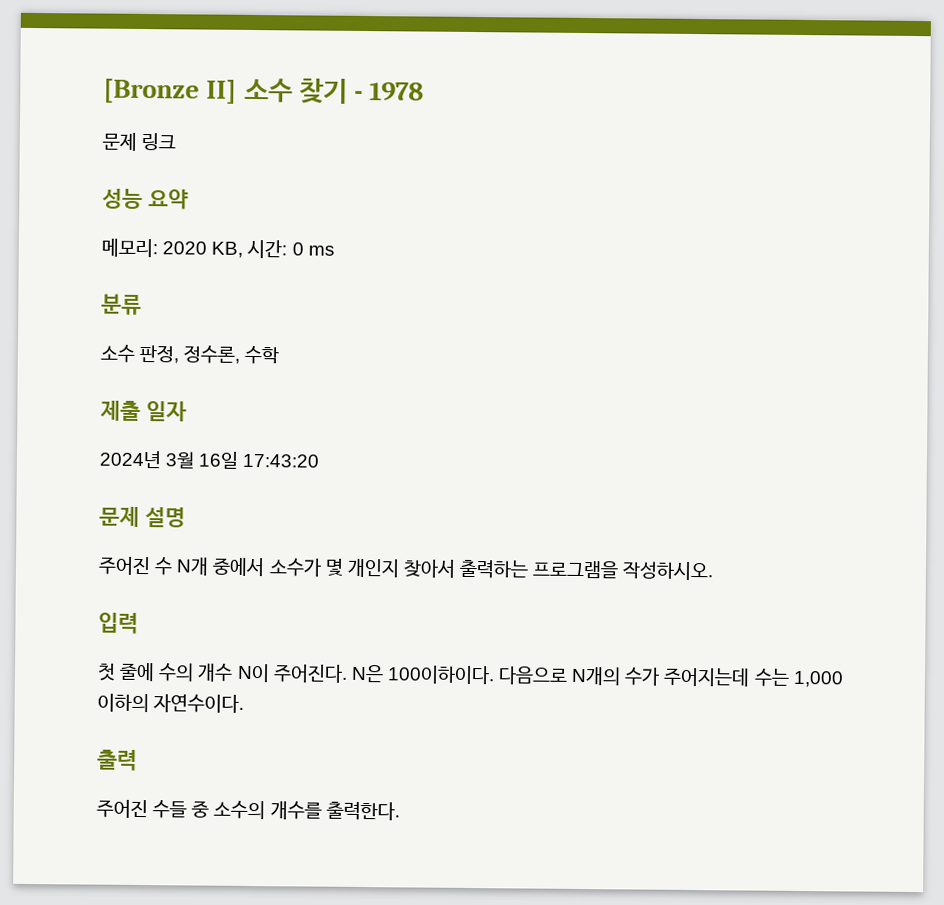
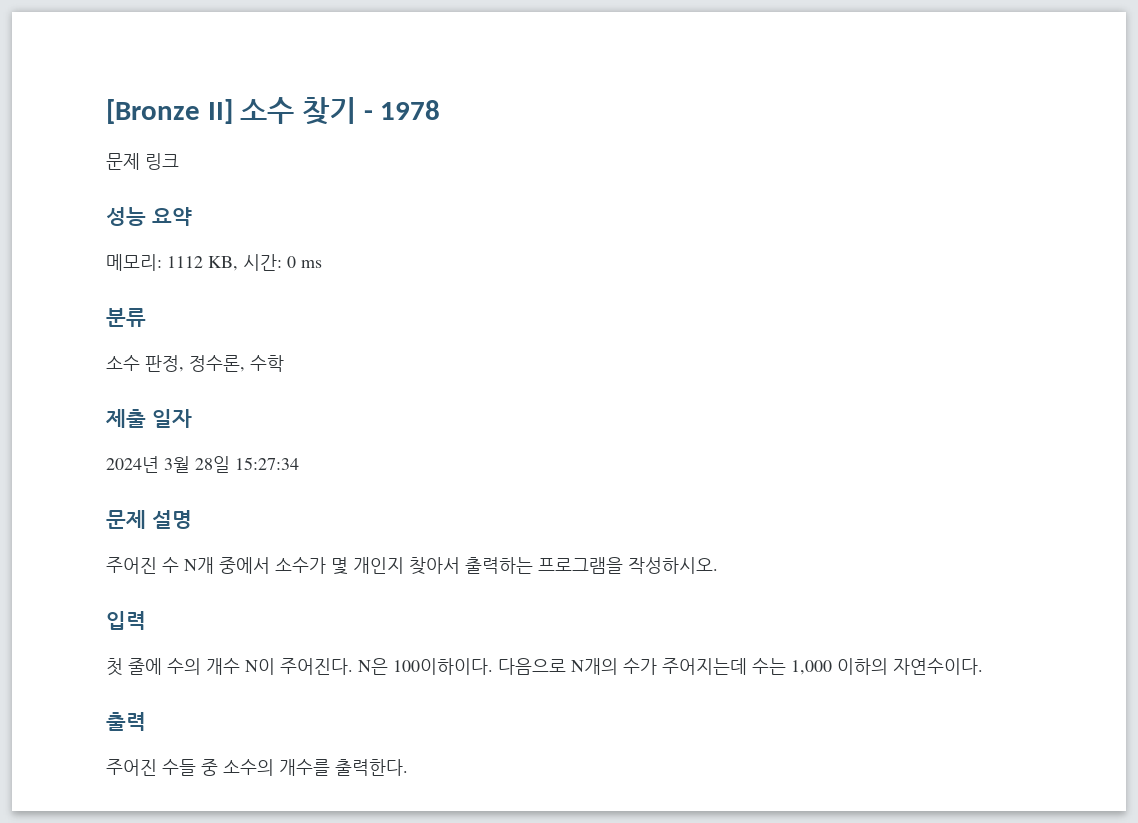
- 메모리: 2020 KB, 시간: 0 ms
+ 메모리: 1112 KB, 시간: 0 ms
- 2024년 3월 16일 17:43:20
+ 2024년 3월 28일 15:27:34

